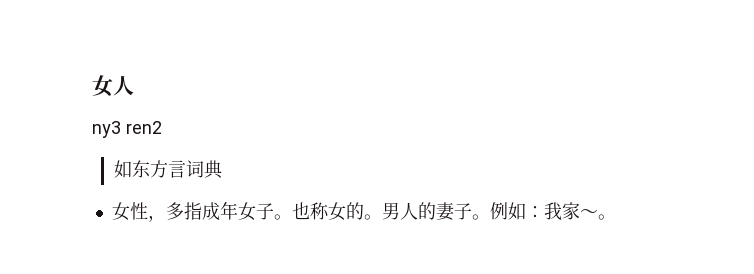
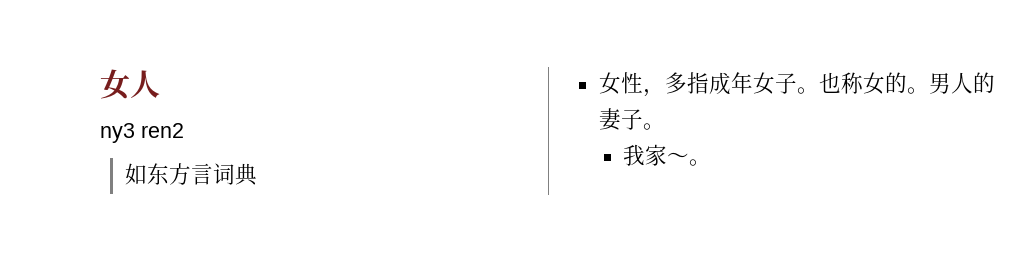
- 男人的妻子。例如：我家～。
+ 男人的妻子。
+ 我家～。

